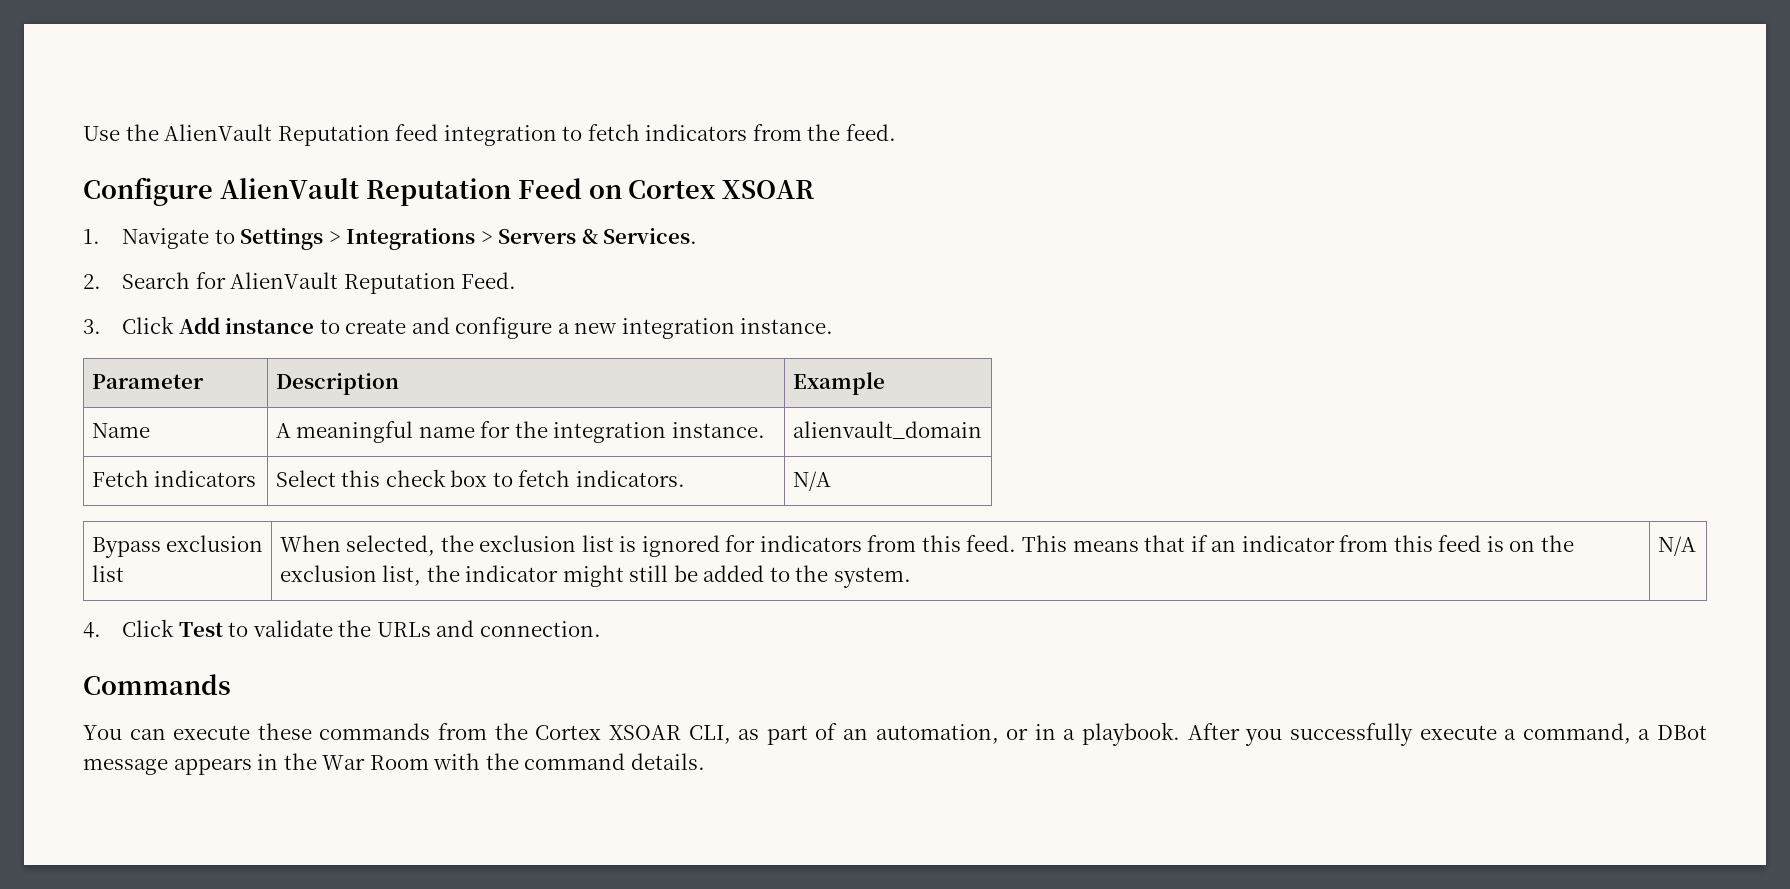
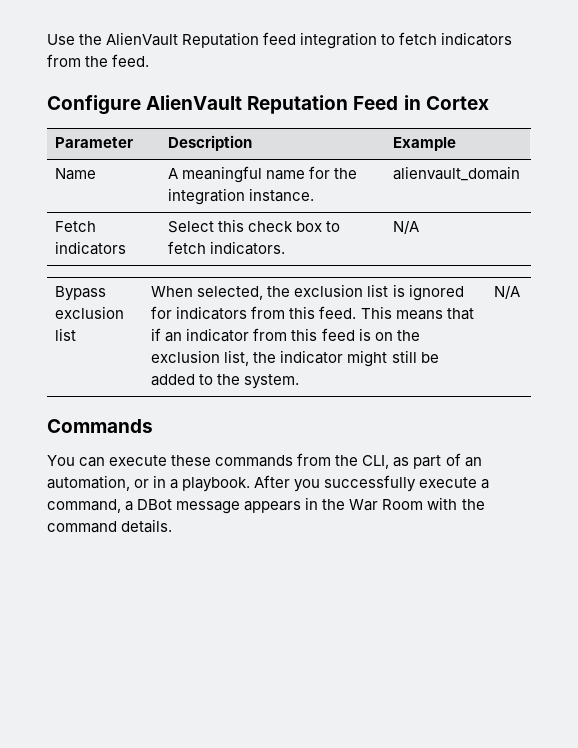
- Configure AlienVault Reputation Feed on Cortex XSOAR
- 1. Navigate to Settings > Integrations > Servers & Services.
- 2. Search for AlienVault Reputation Feed.
- 3. Click Add instance to create and configure a new integration instance.
+ Configure AlienVault Reputation Feed in Cortex
- 4. Click Test to validate the URLs and connection.
- You can execute these commands from the Cortex XSOAR CLI, as part of an automation, or in a playbook.
+ You can execute these commands from the CLI, as part of an automation, or in a playbook.

